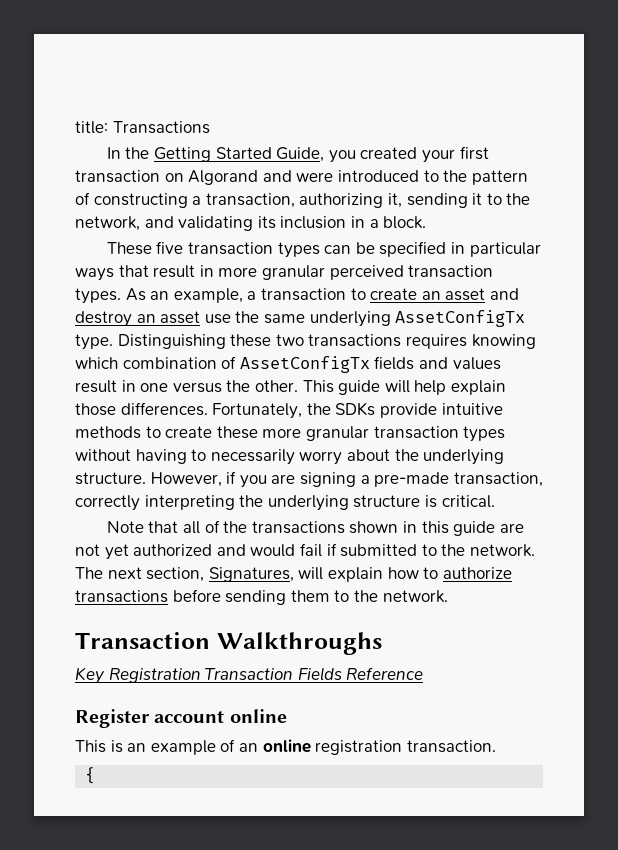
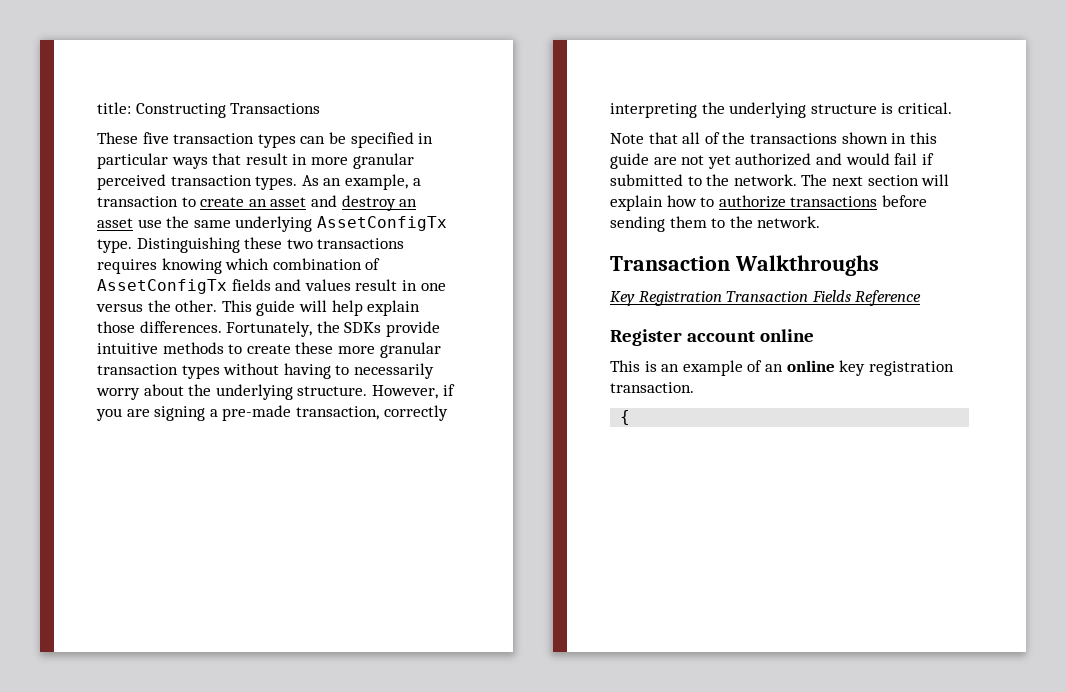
- title: Transactions
+ title: Constructing Transactions
- In the Getting Started Guide, you created your first transaction on Algorand and were introduced to the pattern of constructing a transaction, authorizing it, sending it to the network, and validating its inclusion in a block.
- The next section, Signatures, will explain how to authorize transactions before sending them to the network.
+ The next section will explain how to authorize transactions before sending them to the network.
- This is an example of an online registration transaction.
+ This is an example of an online key registration transaction.

